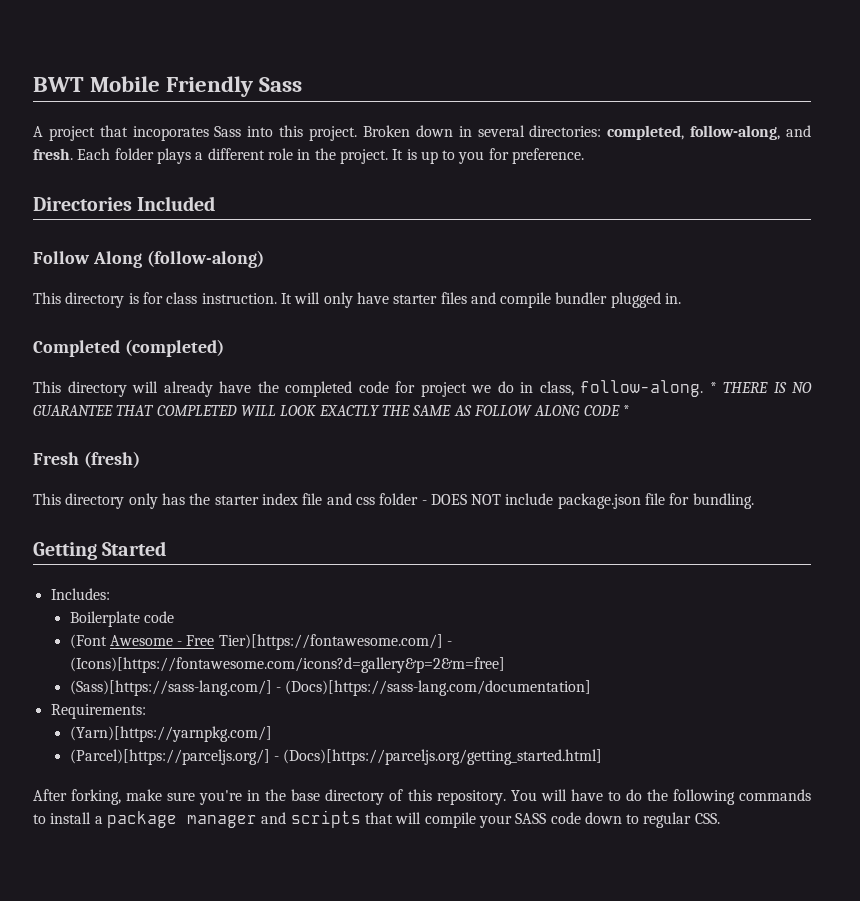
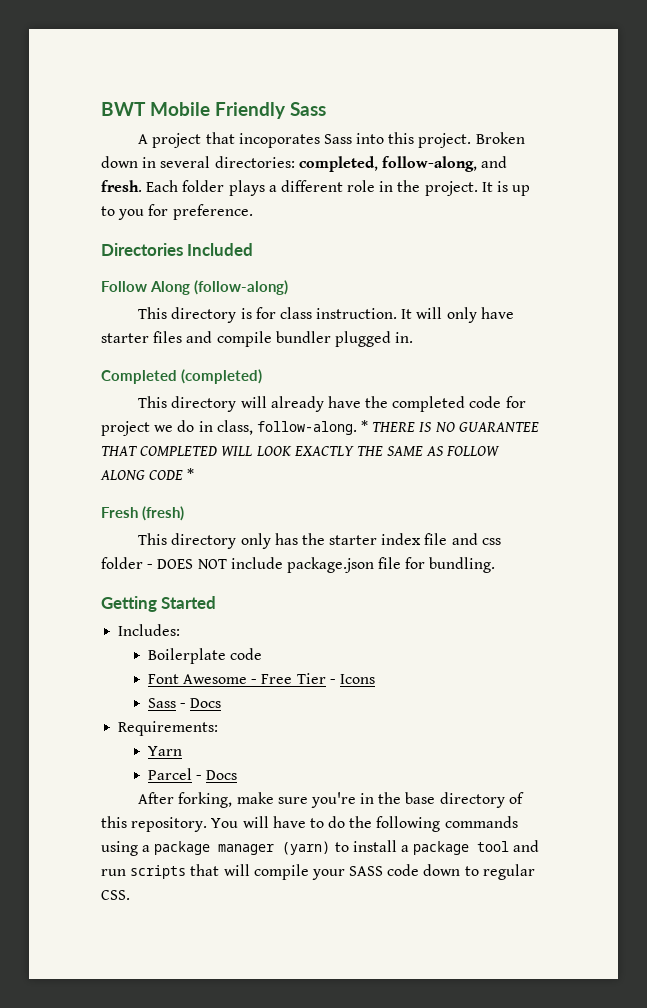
- (Font Awesome - Free Tier)[https://fontawesome.com/] - (Icons)[https://fontawesome.com/icons?d=gallery&p=2&m=free]
- (Sass)[https://sass-lang.com/] - (Docs)[https://sass-lang.com/documentation]
+ Font Awesome - Free Tier - Icons
+ Sass - Docs
  Requirements:
- (Yarn)[https://yarnpkg.com/]
- (Parcel)[https://parceljs.org/] - (Docs)[https://parceljs.org/getting_started.html]
+ Yarn
+ Parcel - Docs
- You will have to do the following commands to install a package manager and scripts that will compile your SASS code down to regular CSS.
+ You will have to do the following commands using a package manager (yarn) to install a package tool and run scripts that will compile your SASS code down to regular CSS.

